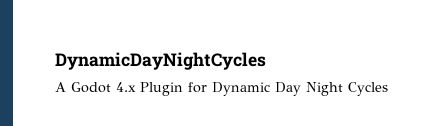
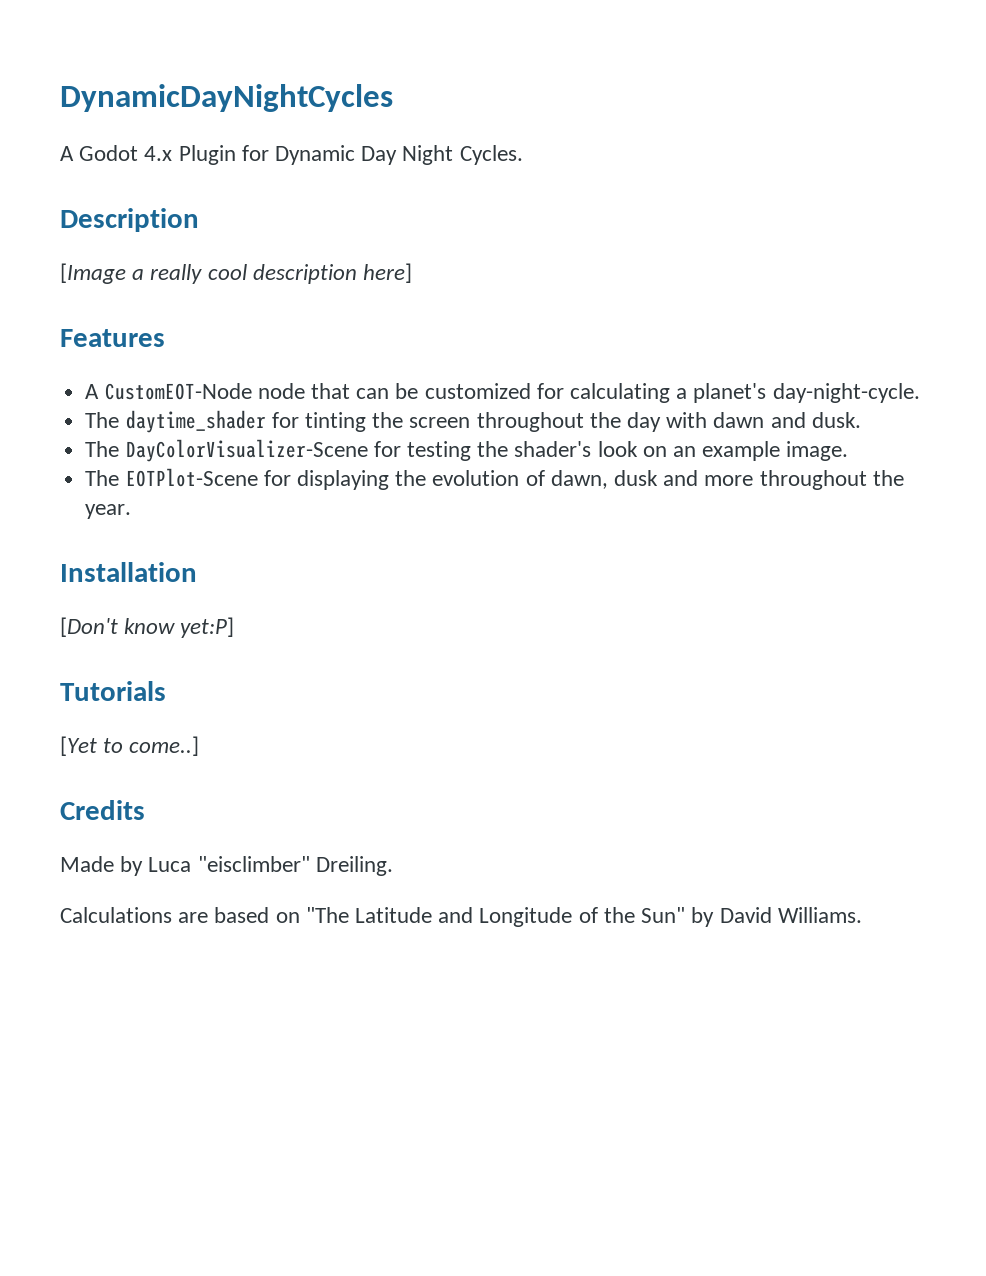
- A Godot 4.x Plugin for Dynamic Day Night Cycles
+ A Godot 4.x Plugin for Dynamic Day Night Cycles.
+ Description
+ [Image a really cool description here]
+ Features
+ A CustomEOT-Node node that can be customized for calculating a planet's day-night-cycle.
+ The daytime_shader for tinting the screen throughout the day with dawn and dusk.
+ The DayColorVisualizer-Scene for testing the shader's look on an example image.
+ The EOTPlot-Scene for displaying the evolution of dawn, dusk and more throughout the year.
+ Installation
+ [Don't know yet:P]
+ Tutorials
+ [Yet to come..]
+ Credits
+ Made by Luca "eisclimber" Dreiling.
+ Calculations are based on "The Latitude and Longitude of the Sun" by David Williams.

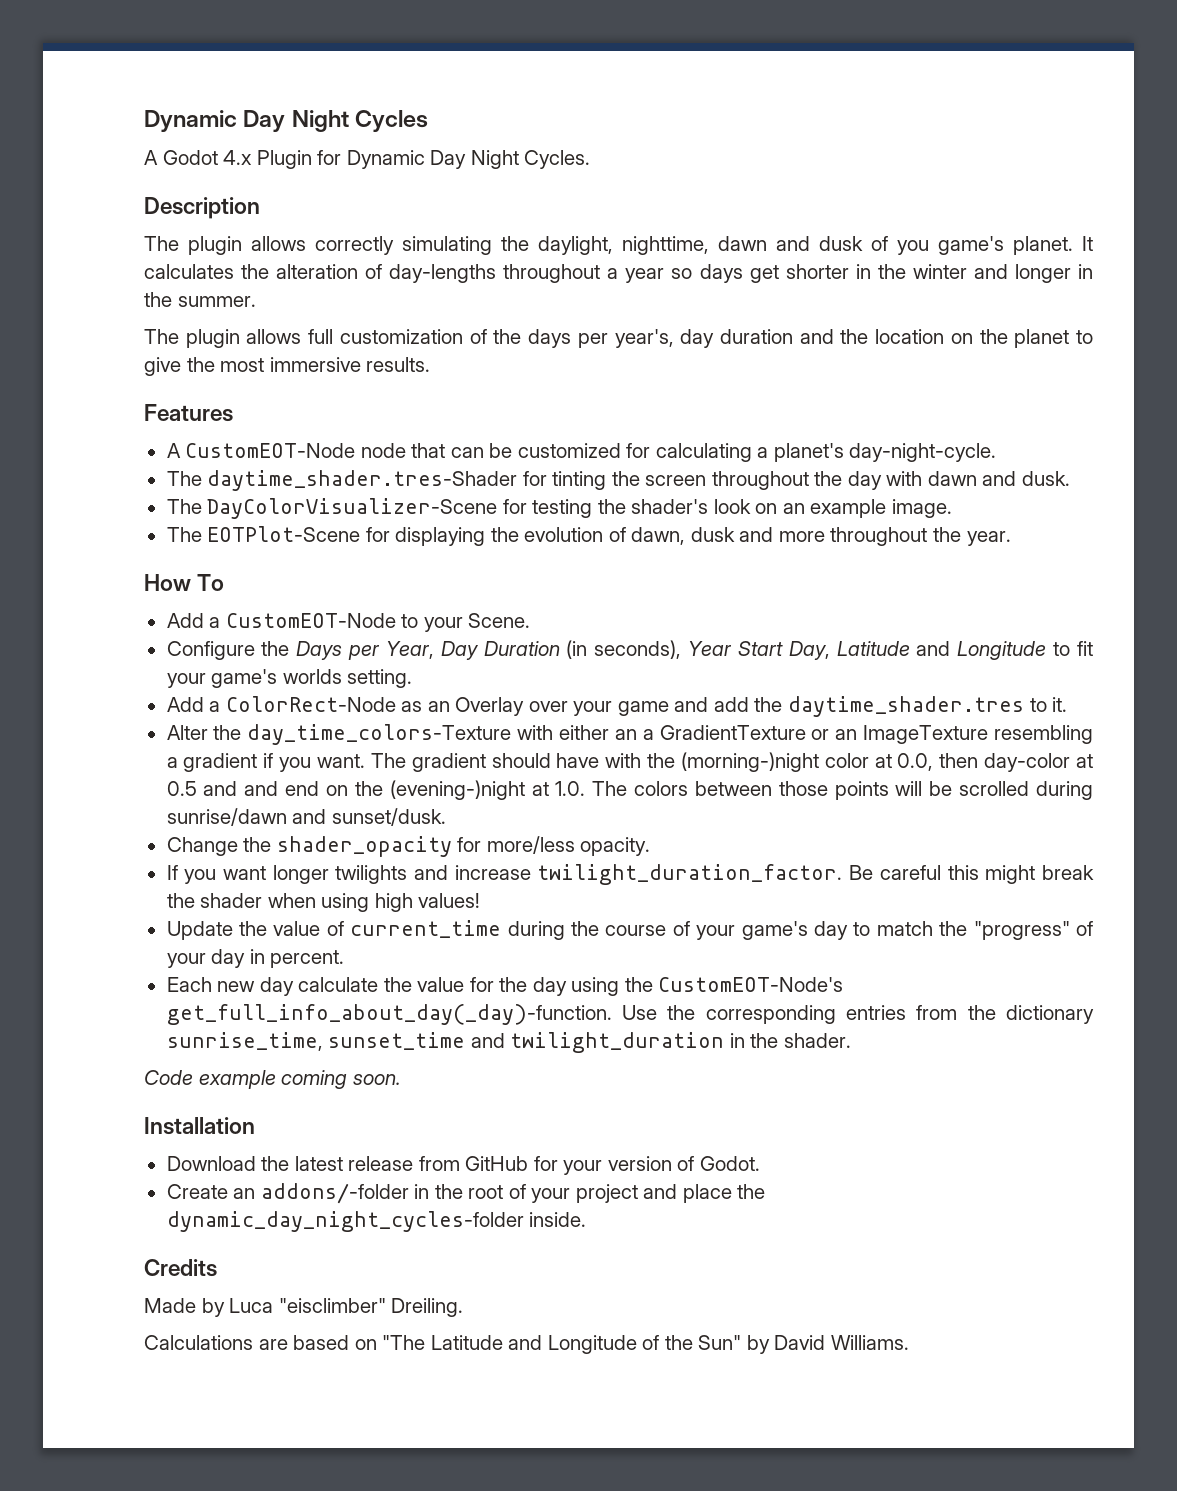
- DynamicDayNightCycles
+ Dynamic Day Night Cycles
- [Image a really cool description here]
+ The plugin allows correctly simulating the daylight, nighttime, dawn and dusk of you game's planet. It calculates the alteration of day-lengths throughout a year so days get shorter in the winter and longer in the summer.
+ The plugin allows full customization of the days per year's, day duration and the location on the planet to give the most immersive results.
- The daytime_shader for tinting the screen throughout the day with dawn and dusk.
+ The daytime_shader.tres-Shader for tinting the screen throughout the day with dawn and dusk.
+ How To
+ Add a CustomEOT-Node to your Scene.
+ Configure the Days per Year, Day Duration (in seconds), Year Start Day, Latitude and Longitude to fit your game's worlds setting.
+ Add a ColorRect-Node as an Overlay over your game and add the daytime_shader.tres to it.
+ Alter the day_time_colors-Texture with either an a GradientTexture or an ImageTexture resembling a gradient if you want. The gradient should have with the (morning-)night color at 0.0, then day-color at 0.5 and and end on the (evening-)night at 1.0. The colors between those points will be scrolled during sunrise/dawn and sunset/dusk.
+ Change the shader_opacity for more/less opacity.
+ If you want longer twilights and increase twilight_duration_factor. Be careful this might break the shader when using high values!
+ Update the value of current_time during the course of your game's day to match the "progress" of your day in percent.
+ Each new day calculate the value for the day using the CustomEOT-Node's get_full_info_about_day(_day)-function. Use the corresponding entries from the dictionary sunrise_time, sunset_time and twilight_duration in the shader.
+ Code example coming soon.
  Installation
- [Don't know yet:P]
- Tutorials
- [Yet to come..]
+ Download the latest release from GitHub for your version of Godot.
+ Create an addons/-folder in the root of your project and place the dynamic_day_night_cycles-folder inside.

